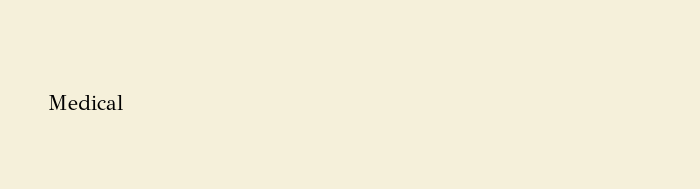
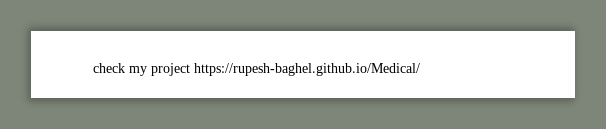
- Medical
+ check my project https://rupesh-baghel.github.io/Medical/

